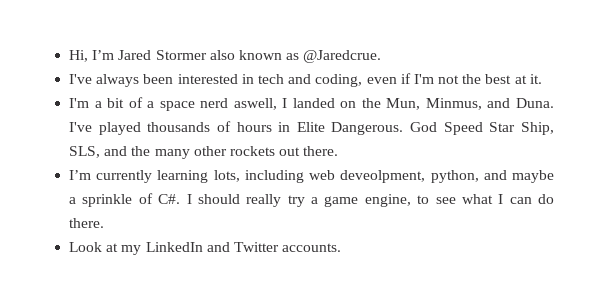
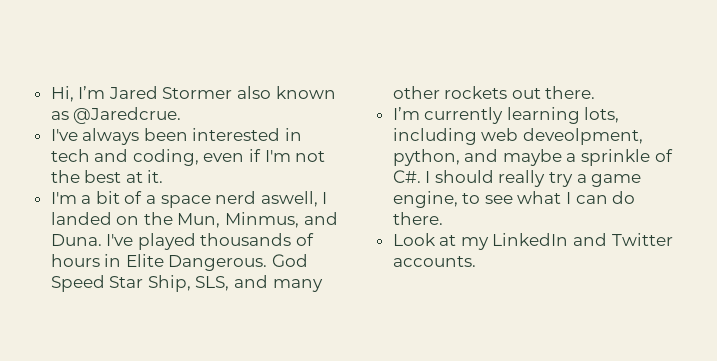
- God Speed Star Ship, SLS, and the many other rockets out there.
+ God Speed Star Ship, SLS, and many other rockets out there.

